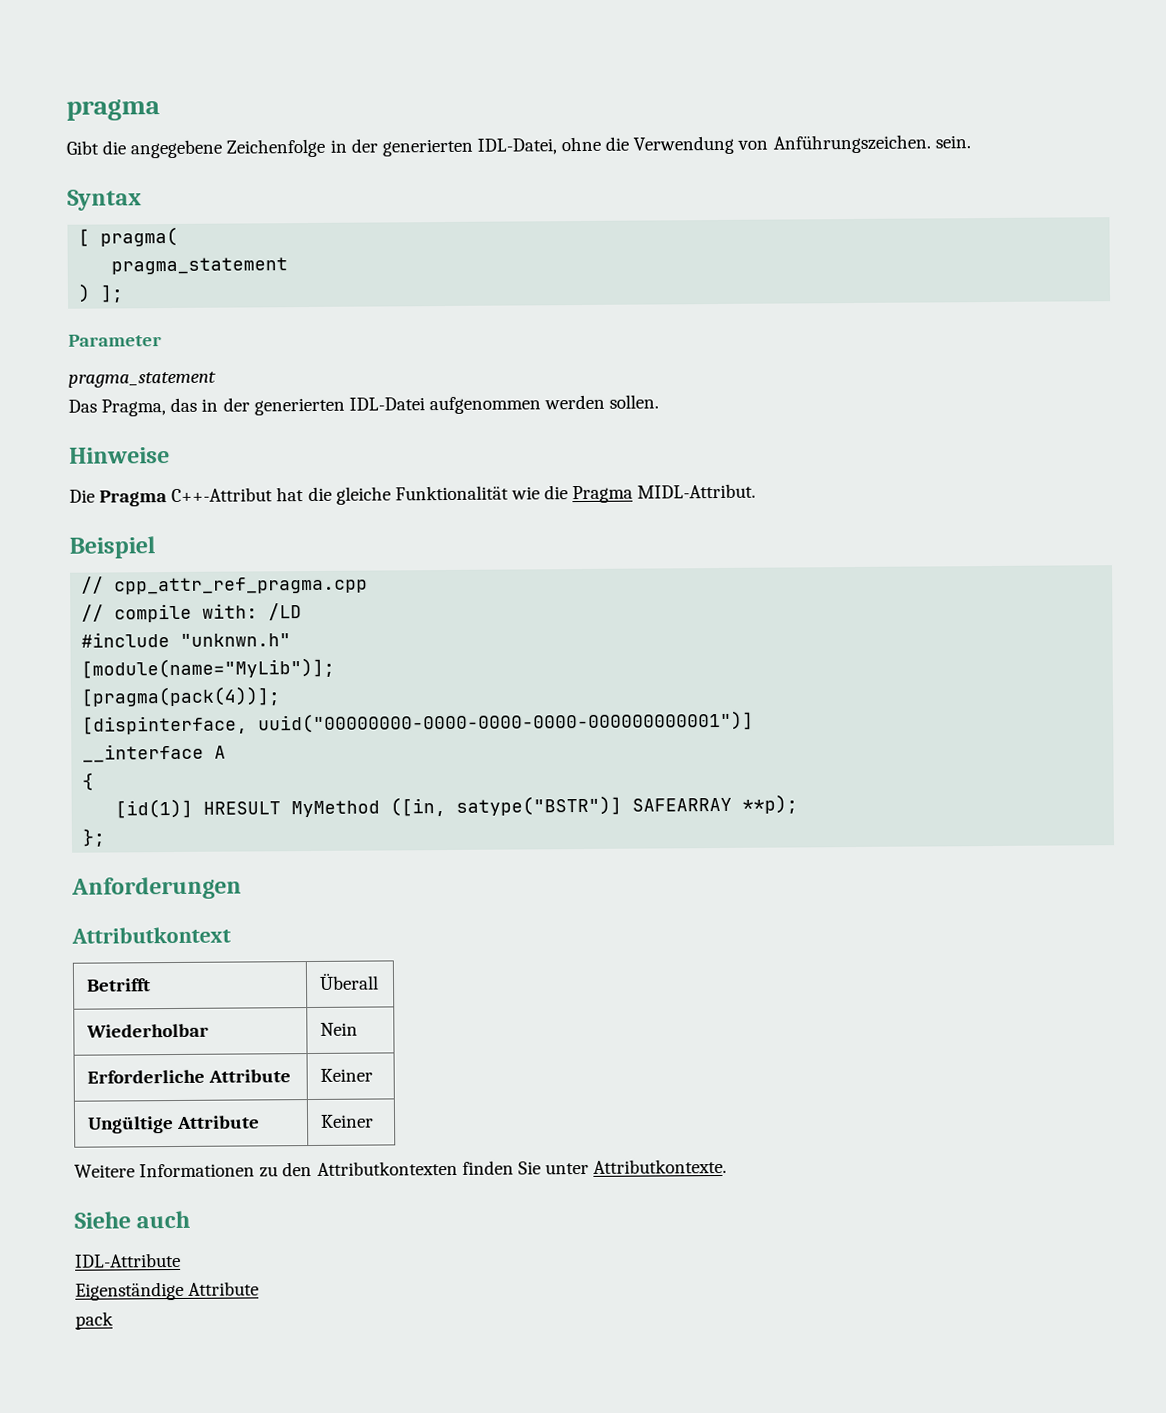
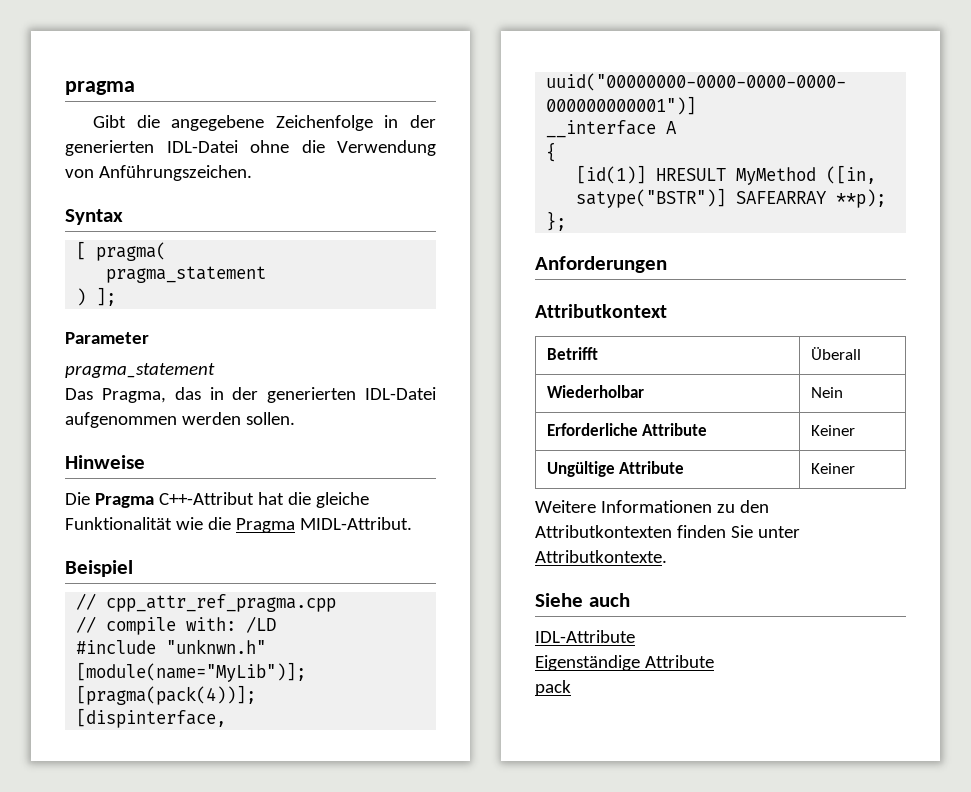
- Gibt die angegebene Zeichenfolge in der generierten IDL-Datei, ohne die Verwendung von Anführungszeichen. sein.
+ Gibt die angegebene Zeichenfolge in der generierten IDL-Datei ohne die Verwendung von Anführungszeichen.

